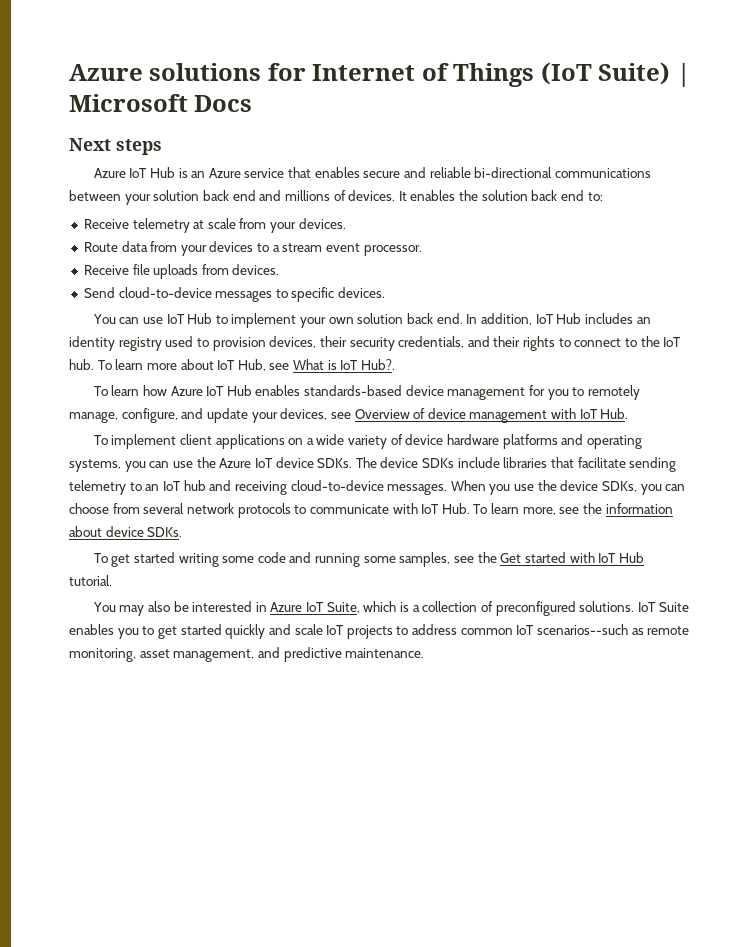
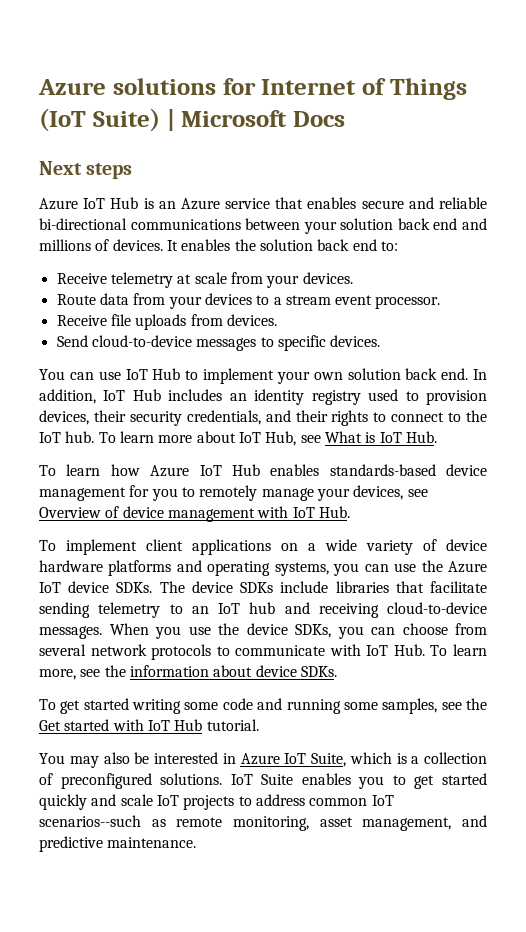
- To learn more about IoT Hub, see What is IoT Hub?.
+ To learn more about IoT Hub, see What is IoT Hub.
- To learn how Azure IoT Hub enables standards-based device management for you to remotely manage, configure, and update your devices, see Overview of device management with IoT Hub.
+ To learn how Azure IoT Hub enables standards-based device management for you to remotely manage your devices, see Overview of device management with IoT Hub.

